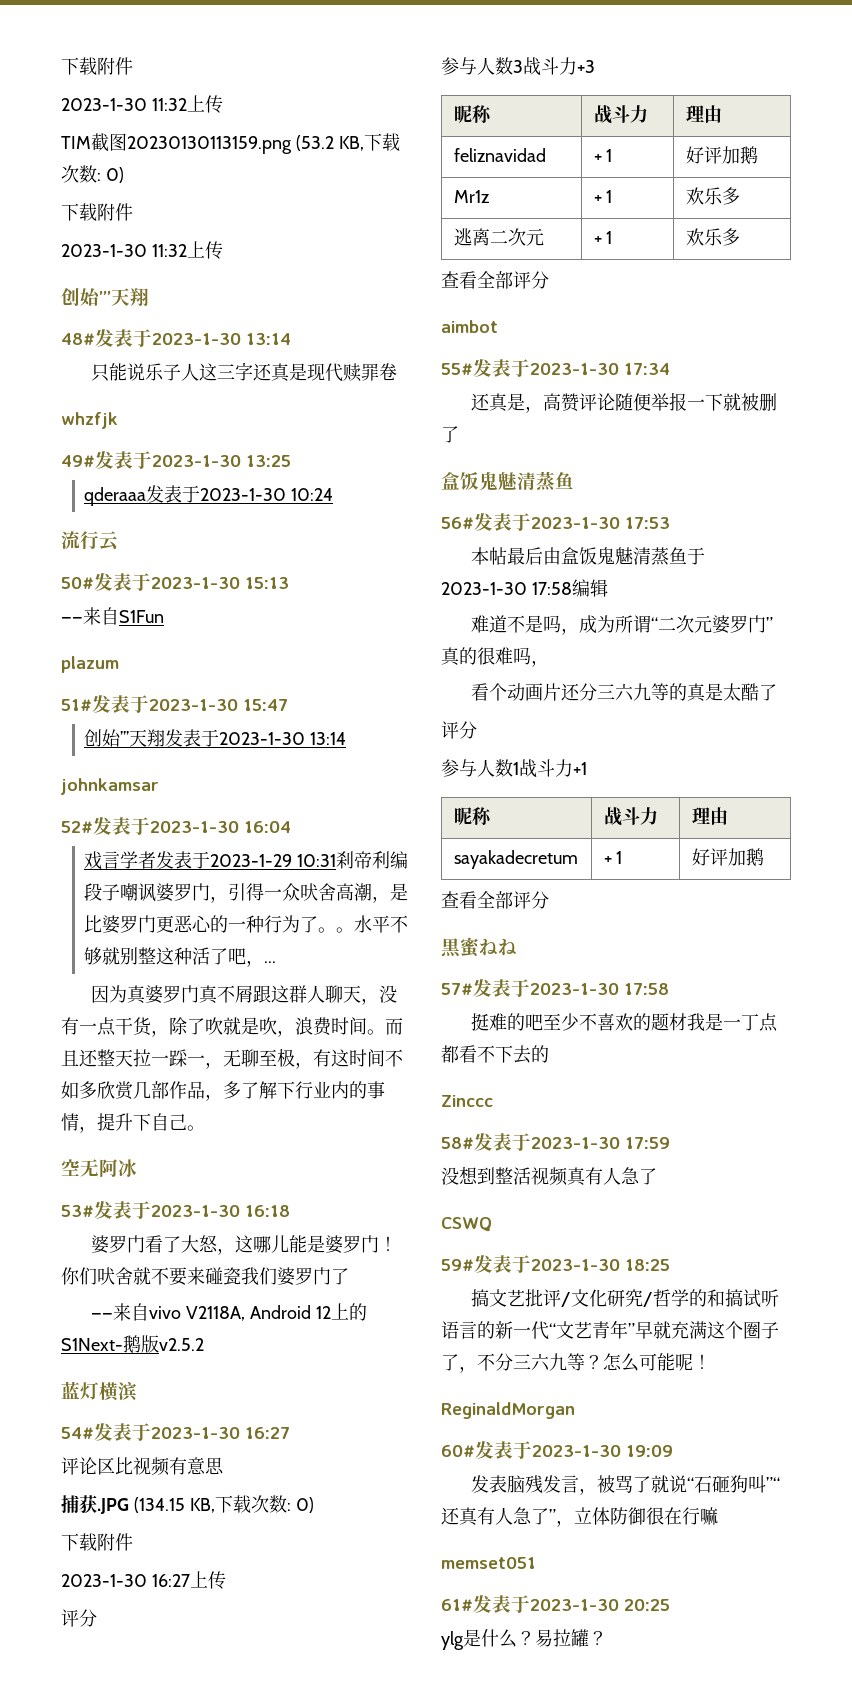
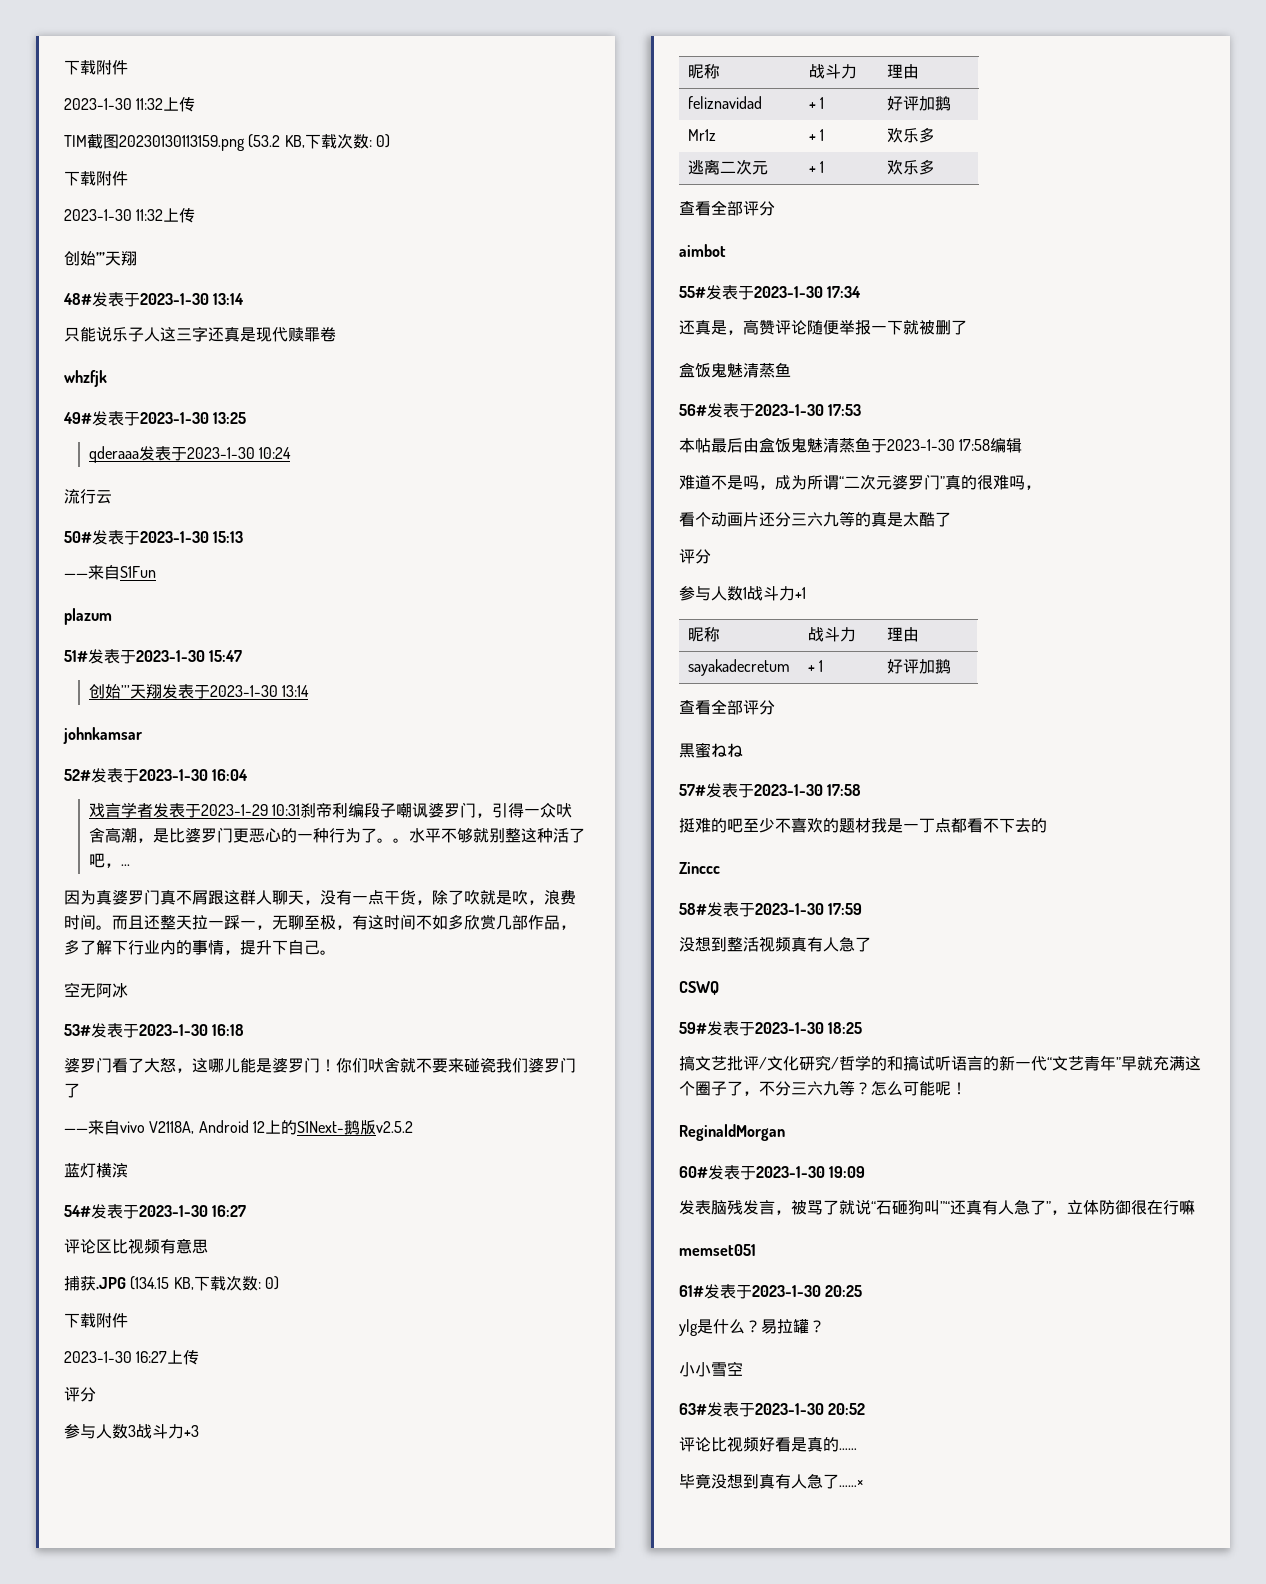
+ 小小雪空
+ 63#发表于2023-1-30 20:52
+ 评论比视频好看是真的……
+ 毕竟没想到真有人急了……×

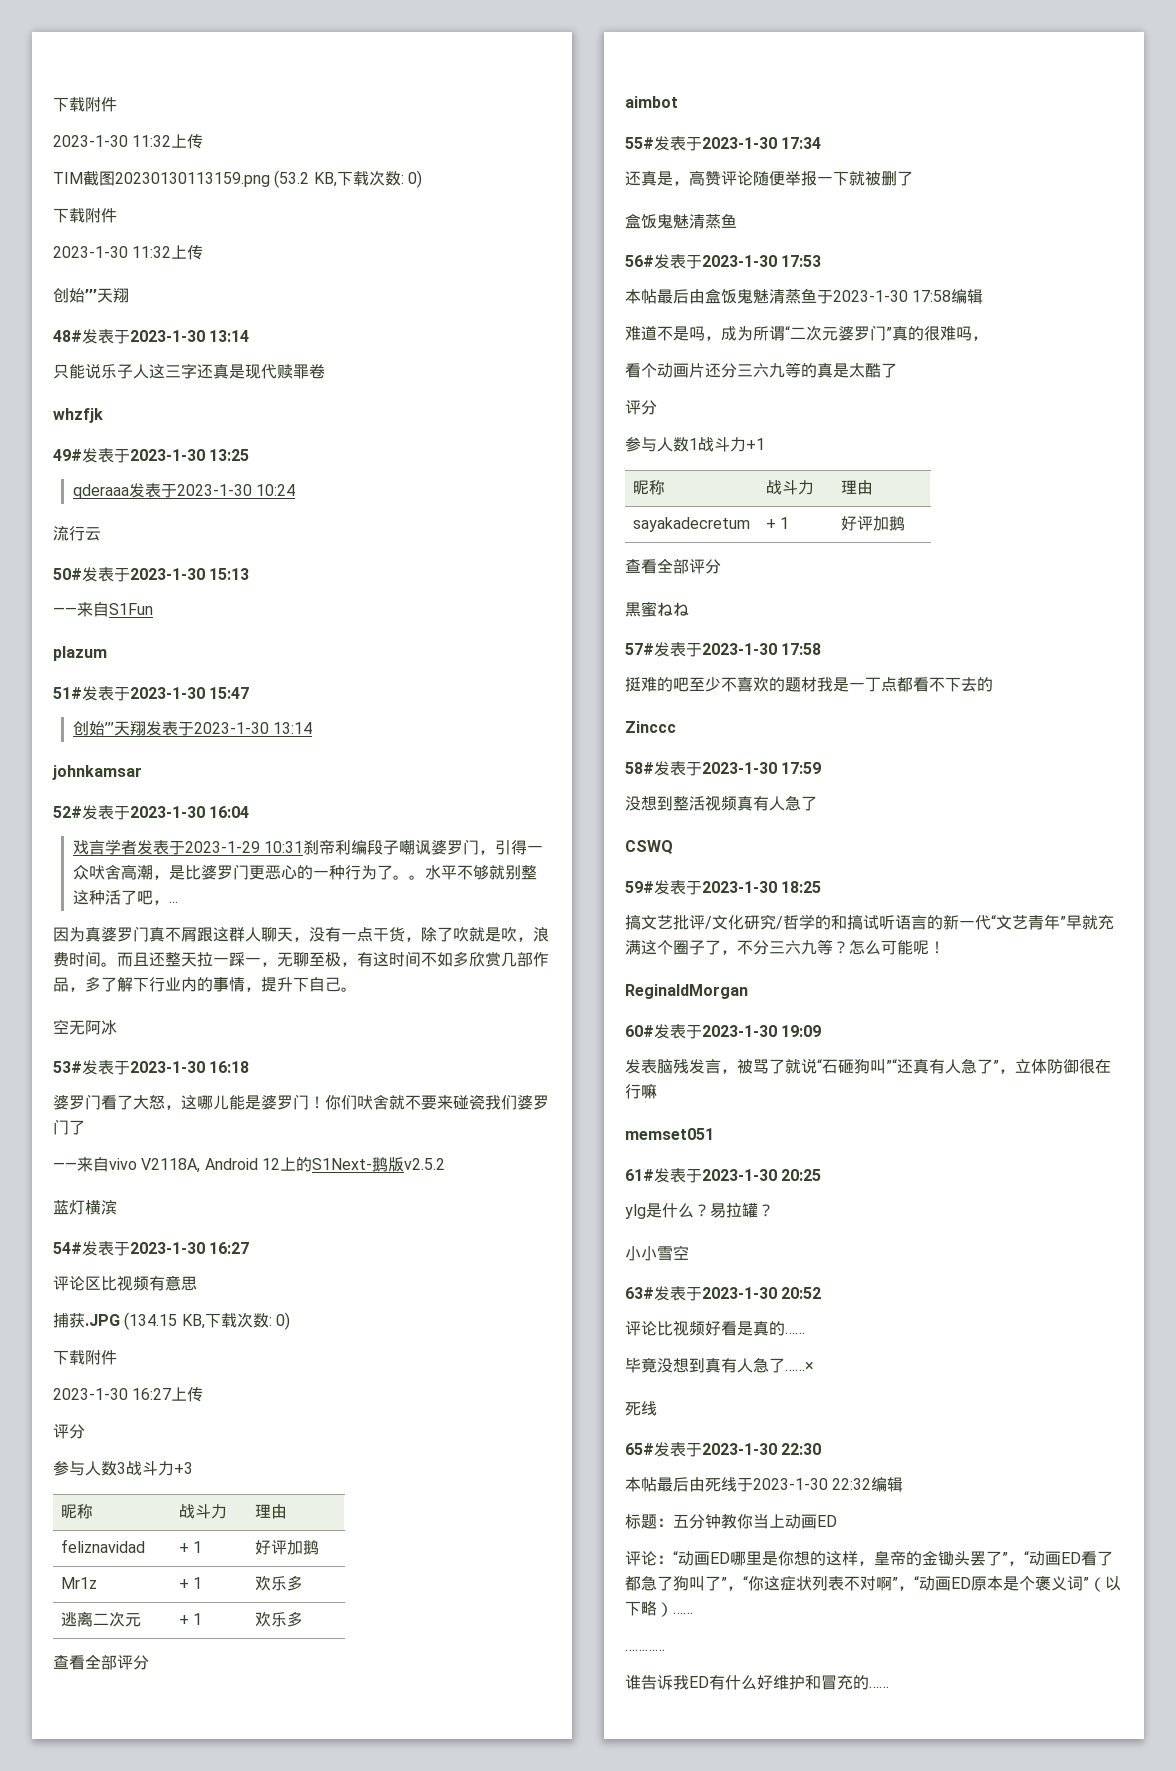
  毕竟没想到真有人急了……×
+ 死线
+ 65#发表于2023-1-30 22:30
+ 本帖最后由死线于2023-1-30 22:32编辑
+ 标题：五分钟教你当上动画ED
+ 评论：“动画ED哪里是你想的这样，皇帝的金锄头罢了”，“动画ED看了都急了狗叫了”，“你这症状列表不对啊”，“动画ED原本是个褒义词”（以下略）……
+ …………
+ 谁告诉我ED有什么好维护和冒充的……

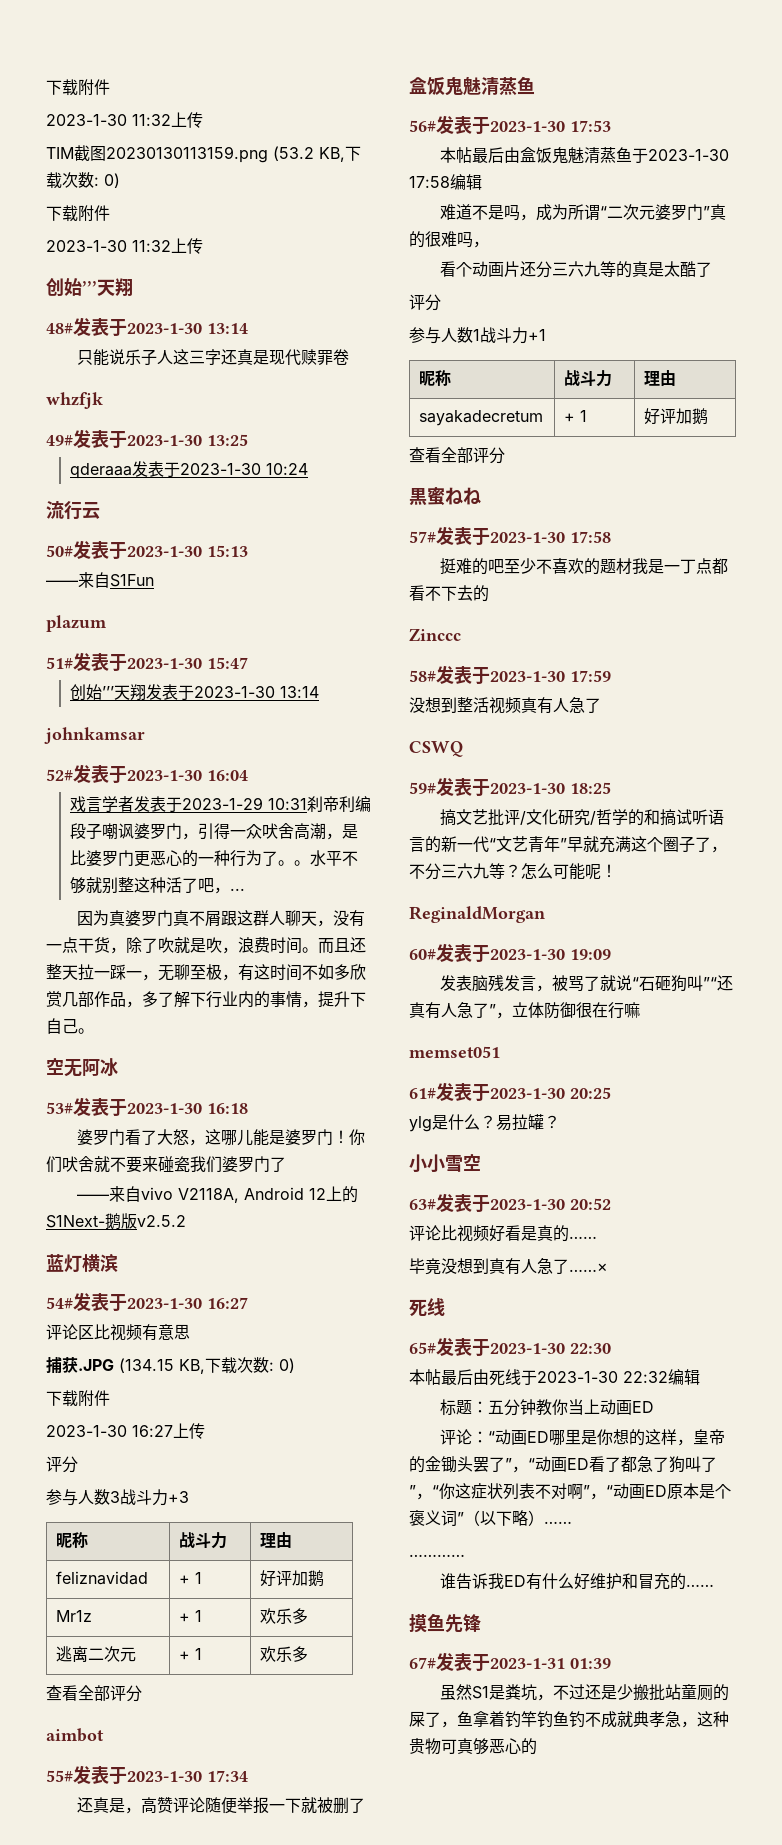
+ 摸鱼先锋
+ 67#发表于2023-1-31 01:39
+ 虽然S1是粪坑，不过还是少搬批站童厕的屎了，鱼拿着钓竿钓鱼钓不成就典孝急，这种贵物可真够恶心的

